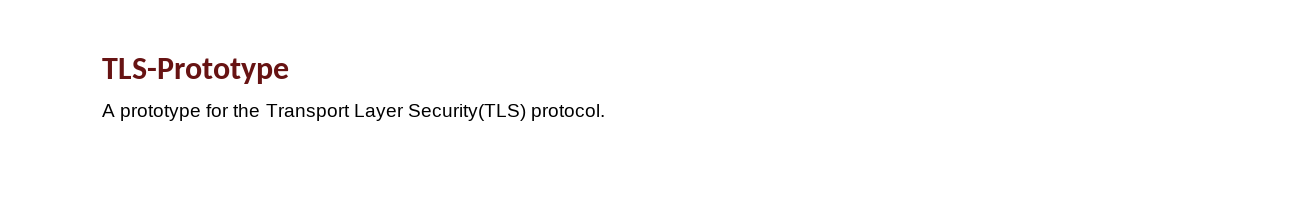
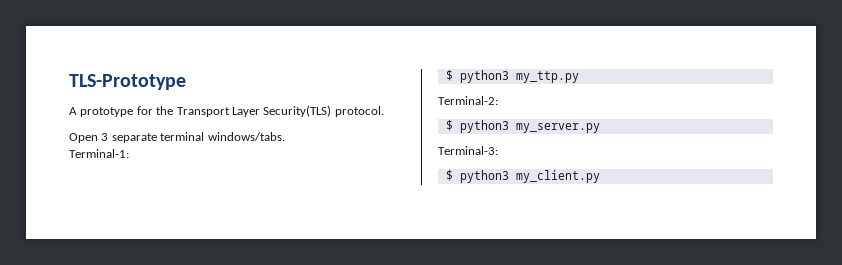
+ Open 3 separate terminal windows/tabs.
+ Terminal-1:
+ $ python3 my_ttp.py
+ Terminal-2:
+ $ python3 my_server.py
+ Terminal-3:
+ $ python3 my_client.py

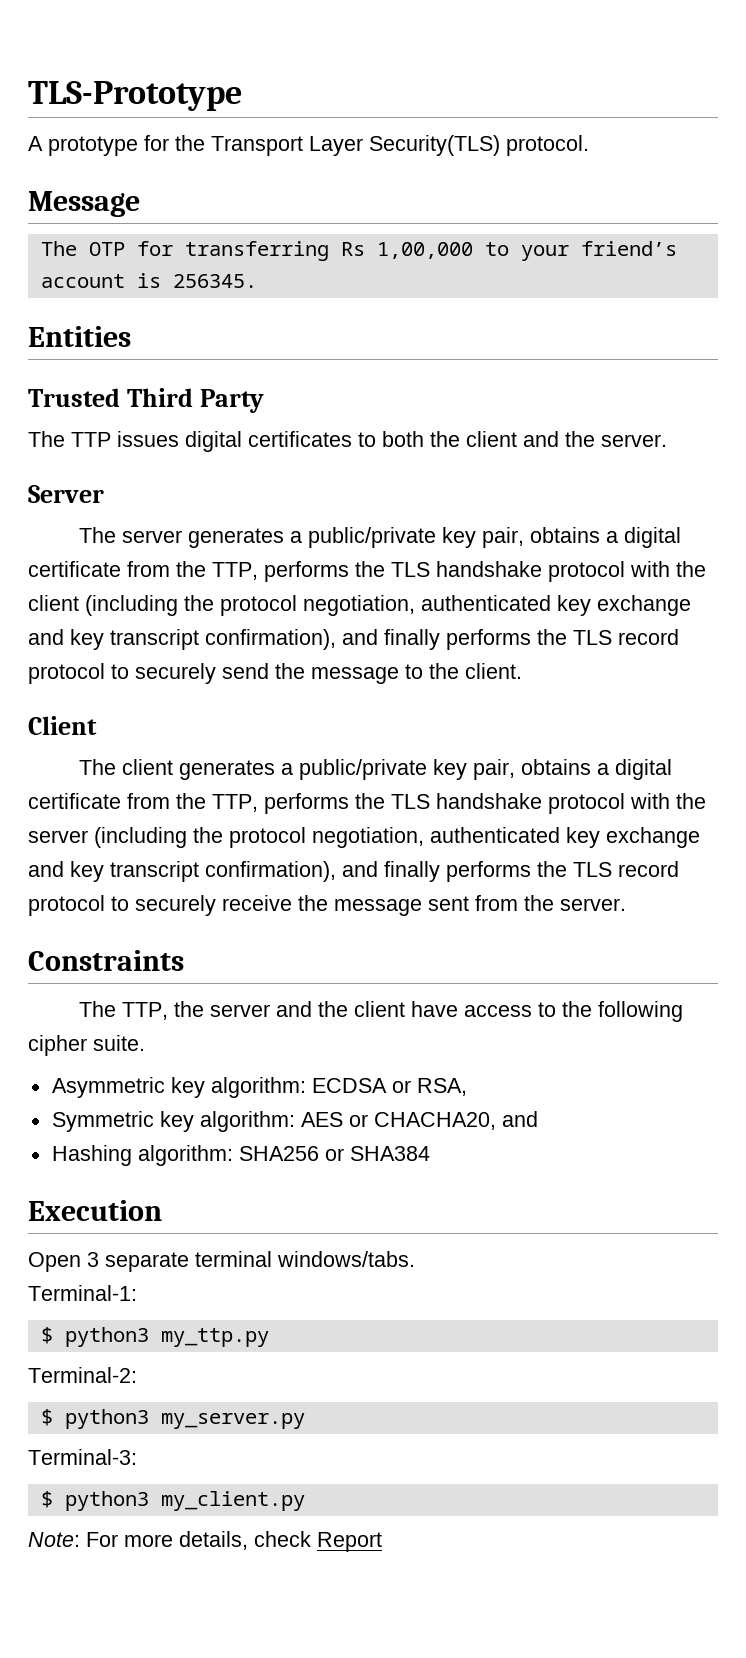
+ Message
+ The OTP for transferring Rs 1,00,000 to your friend’s account is 256345.
+ Entities
+ Trusted Third Party
+ The TTP issues digital certificates to both the client and the server.
+ Server
+ The server generates a public/private key pair, obtains a digital certificate from the TTP, performs the TLS handshake protocol with the client (including the protocol negotiation, authenticated key exchange and key transcript confirmation), and finally performs the TLS record protocol to securely send the message to the client.
+ Client
+ The client generates a public/private key pair, obtains a digital certificate from the TTP, performs the TLS handshake protocol with the server (including the protocol negotiation, authenticated key exchange and key transcript confirmation), and finally performs the TLS record protocol to securely receive the message sent from the server.
+ Constraints
+ The TTP, the server and the client have access to the following cipher suite.
+ Asymmetric key algorithm: ECDSA or RSA,
+ Symmetric key algorithm: AES or CHACHA20, and
+ Hashing algorithm: SHA256 or SHA384
+ Execution
+ Note: For more details, check Report

